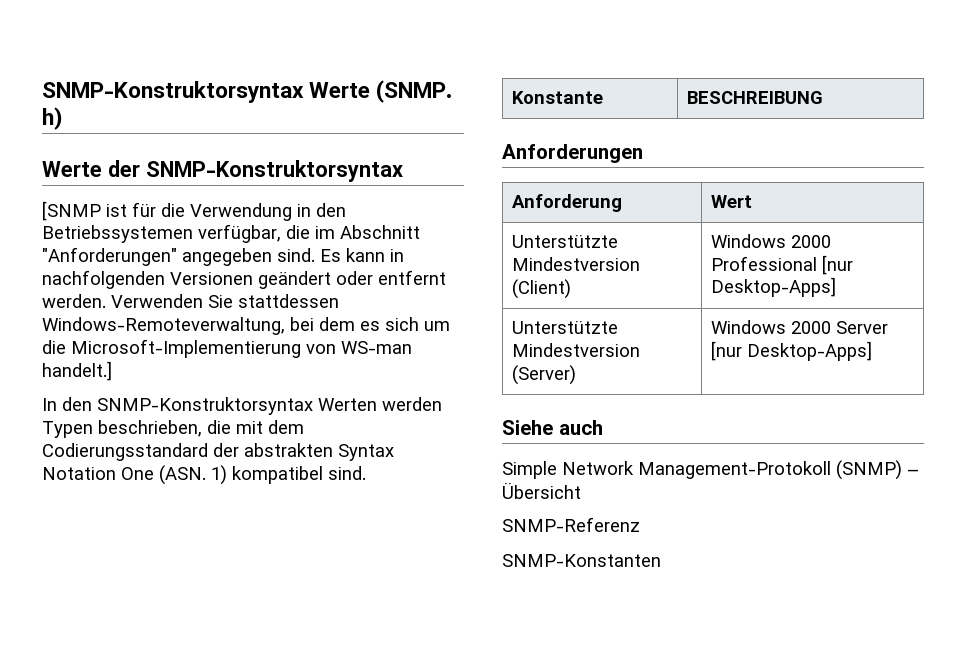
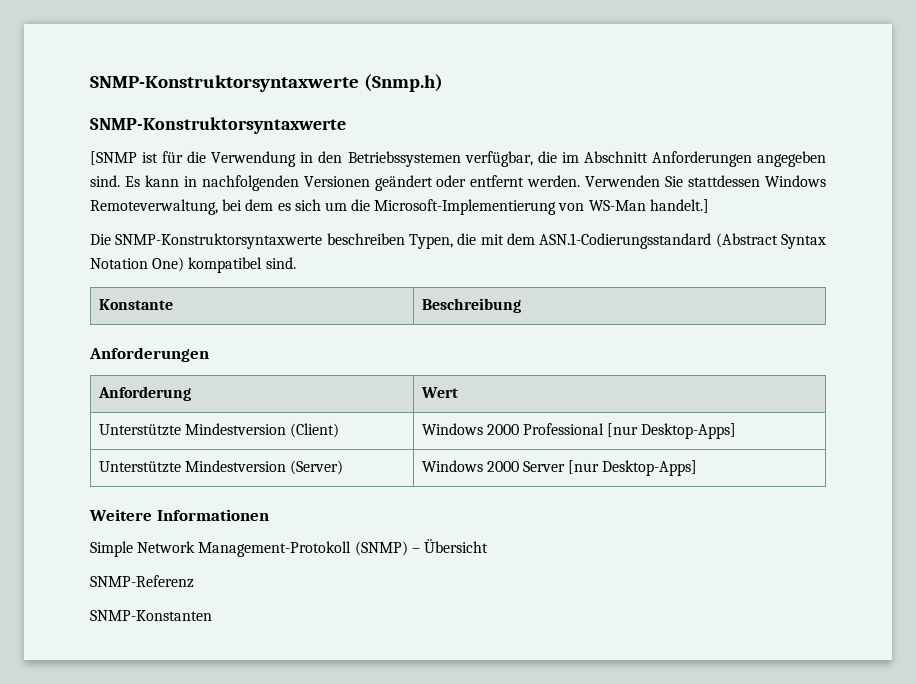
- SNMP-Konstruktorsyntax Werte (SNMP. h)
- Werte der SNMP-Konstruktorsyntax
+ SNMP-Konstruktorsyntaxwerte (Snmp.h)
+ SNMP-Konstruktorsyntaxwerte
- [SNMP ist für die Verwendung in den Betriebssystemen verfügbar, die im Abschnitt "Anforderungen" angegeben sind.
+ [SNMP ist für die Verwendung in den Betriebssystemen verfügbar, die im Abschnitt Anforderungen angegeben sind.
- Verwenden Sie stattdessen Windows-Remoteverwaltung, bei dem es sich um die Microsoft-Implementierung von WS-man handelt.]
+ Verwenden Sie stattdessen Windows Remoteverwaltung, bei dem es sich um die Microsoft-Implementierung von WS-Man handelt.]
- In den SNMP-Konstruktorsyntax Werten werden Typen beschrieben, die mit dem Codierungsstandard der abstrakten Syntax Notation One (ASN. 1) kompatibel sind.
+ Die SNMP-Konstruktorsyntaxwerte beschreiben Typen, die mit dem ASN.1-Codierungsstandard (Abstract Syntax Notation One) kompatibel sind.
- Konstante | BESCHREIBUNG
+ Konstante | Beschreibung
- Siehe auch
+ Weitere Informationen

